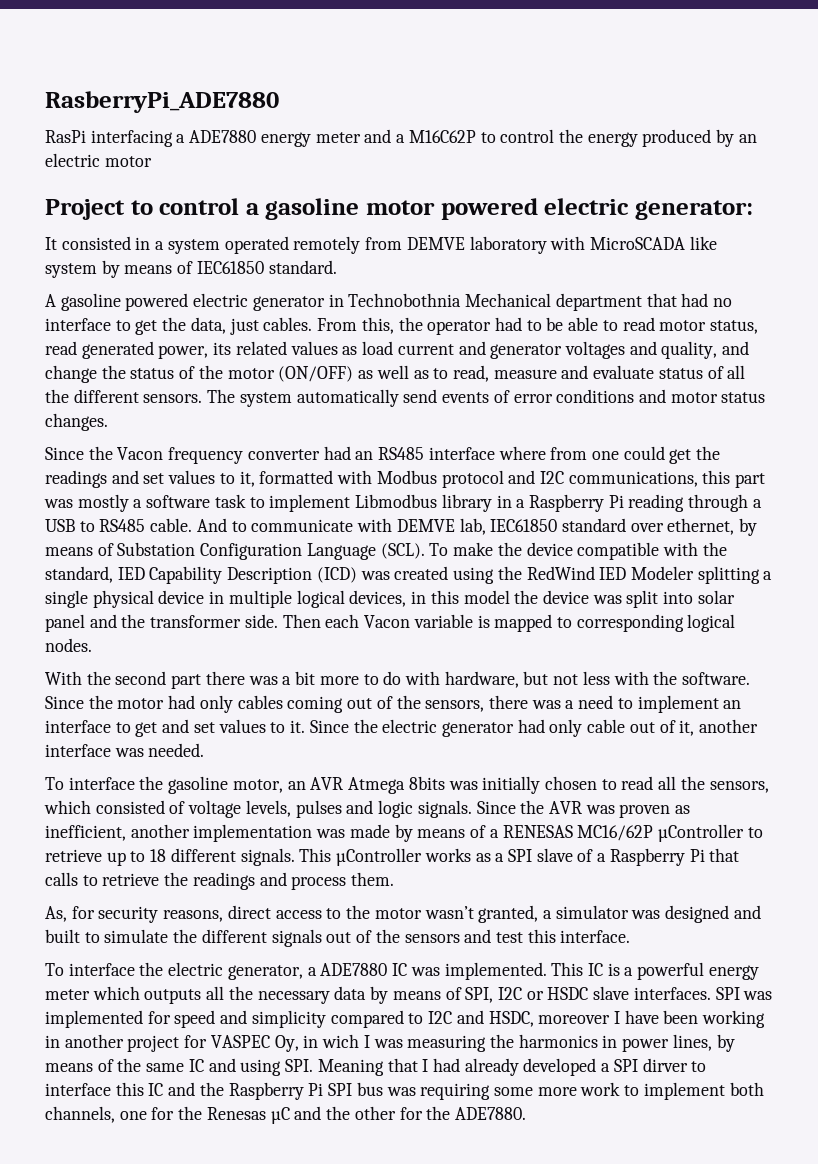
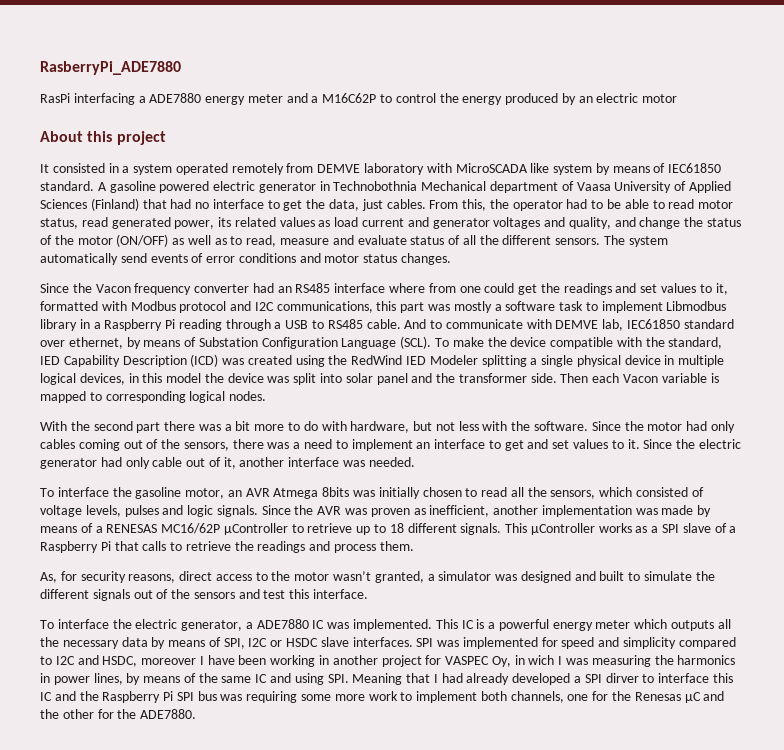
- Project to control a gasoline motor powered electric generator:
+ About this project
- It consisted in a system operated remotely from DEMVE laboratory with MicroSCADA like system by means of IEC61850 standard.
- A gasoline powered electric generator in Technobothnia Mechanical department that had no interface to get the data, just cables.
+ It consisted in a system operated remotely from DEMVE laboratory with MicroSCADA like system by means of IEC61850 standard. A gasoline powered electric generator in Technobothnia Mechanical department of Vaasa University of Applied Sciences (Finland) that had no interface to get the data, just cables.

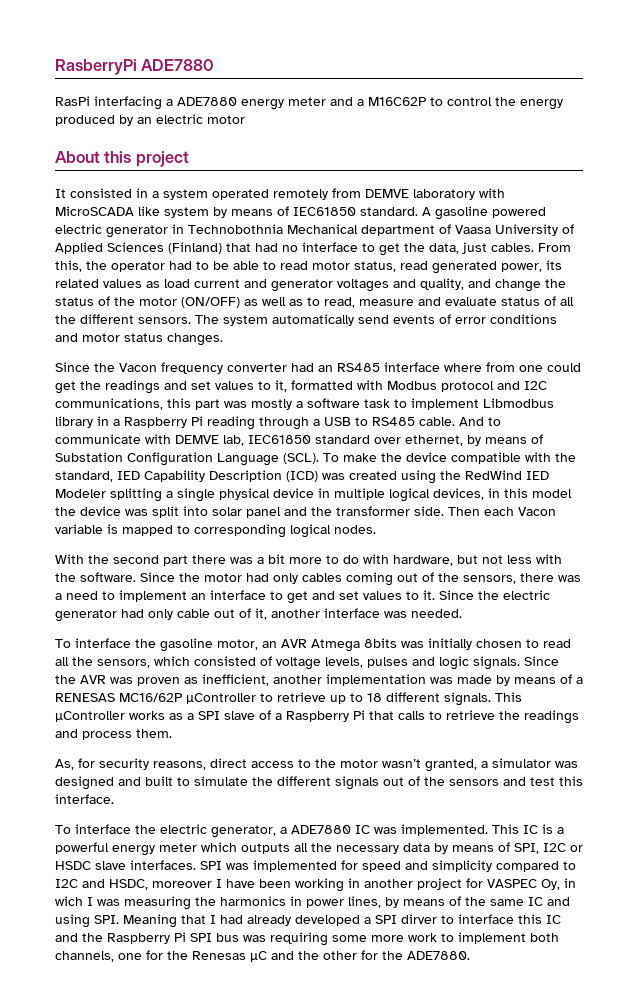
- RasberryPi_ADE7880
+ RasberryPi ADE7880

